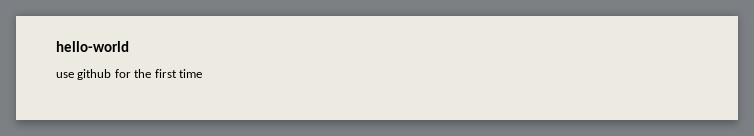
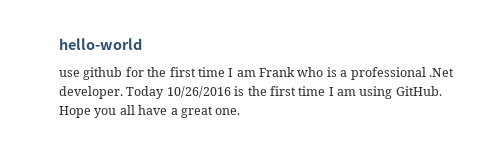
- use github for the first time
+ use github for the first time I am Frank who is a professional .Net developer. Today 10/26/2016 is the first time I am using GitHub. Hope you all have a great one.

